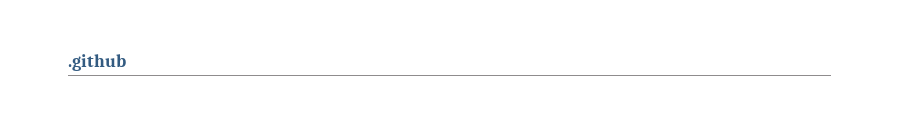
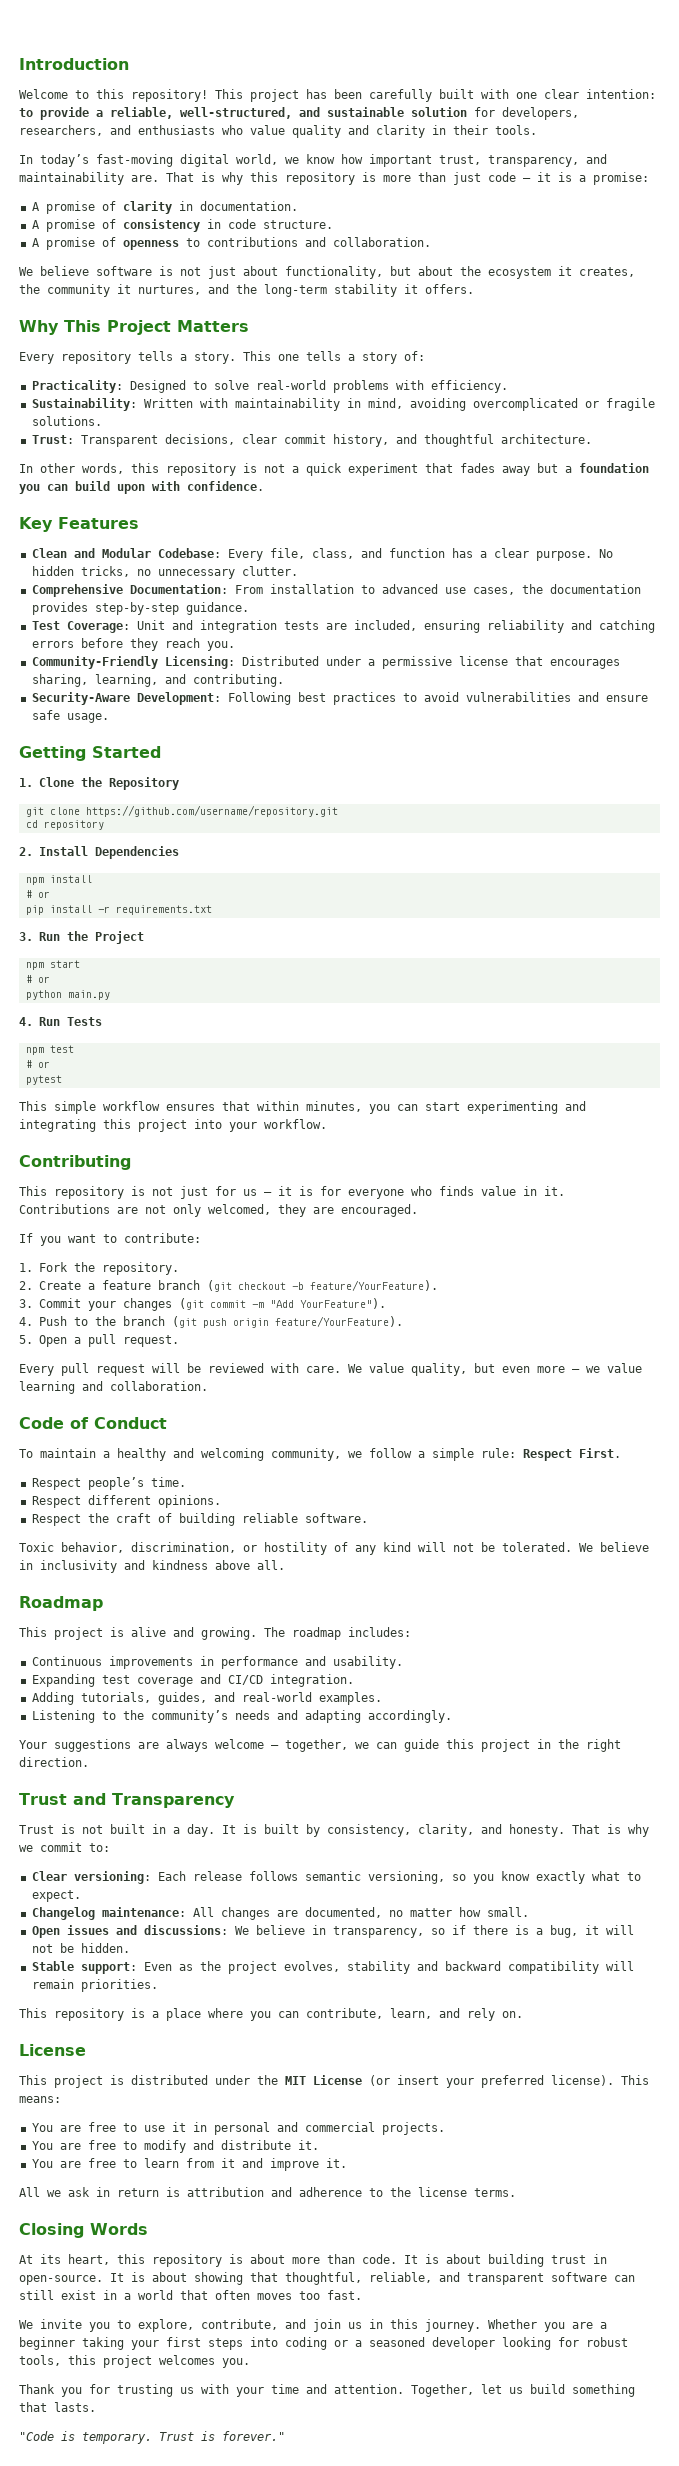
- .github
+ Introduction
+ Welcome to this repository! This project has been carefully built with one clear intention: to provide a reliable, well-structured, and sustainable solution for developers, researchers, and enthusiasts who value quality and clarity in their tools.
+ In today’s fast-moving digital world, we know how important trust, transparency, and maintainability are. That is why this repository is more than just code — it is a promise:
+ A promise of clarity in documentation.
+ A promise of consistency in code structure.
+ A promise of openness to contributions and collaboration.
+ We believe software is not just about functionality, but about the ecosystem it creates, the community it nurtures, and the long-term stability it offers.
+ Why This Project Matters
+ Every repository tells a story. This one tells a story of:
+ Practicality: Designed to solve real-world problems with efficiency.
+ Sustainability: Written with maintainability in mind, avoiding overcomplicated or fragile solutions.
+ Trust: Transparent decisions, clear commit history, and thoughtful architecture.
+ In other words, this repository is not a quick experiment that fades away but a foundation you can build upon with confidence.
+ Key Features
+ Clean and Modular Codebase: Every file, class, and function has a clear purpose. No hidden tricks, no unnecessary clutter.
+ Comprehensive Documentation: From installation to advanced use cases, the documentation provides step-by-step guidance.
+ Test Coverage: Unit and integration tests are included, ensuring reliability and catching errors before they reach you.
+ Community-Friendly Licensing: Distributed under a permissive license that encourages sharing, learning, and contributing.
+ Security-Aware Development: Following best practices to avoid vulnerabilities and ensure safe usage.
+ Getting Started
+ 1. Clone the Repository
+ git clone https://github.com/username/repository.git
+ cd repository
+ 2. Install Dependencies
+ npm install
+ # or
+ pip install -r requirements.txt
+ 3. Run the Project
+ npm start
+ # or
+ python main.py
+ 4. Run Tests
+ npm test
+ # or
+ pytest
+ This simple workflow ensures that within minutes, you can start experimenting and integrating this project into your workflow.
+ Contributing
+ This repository is not just for us — it is for everyone who finds value in it. Contributions are not only welcomed, they are encouraged.
+ If you want to contribute:
+ 1. Fork the repository.
+ 2. Create a feature branch (git checkout -b feature/YourFeature).
+ 3. Commit your changes (git commit -m "Add YourFeature").
+ 4. Push to the branch (git push origin feature/YourFeature).
+ 5. Open a pull request.
+ Every pull request will be reviewed with care. We value quality, but even more — we value learning and collaboration.
+ Code of Conduct
+ To maintain a healthy and welcoming community, we follow a simple rule: Respect First.
+ Respect people’s time.
+ Respect different opinions.
+ Respect the craft of building reliable software.
+ Toxic behavior, discrimination, or hostility of any kind will not be tolerated. We believe in inclusivity and kindness above all.
+ Roadmap
+ This project is alive and growing. The roadmap includes:
+ Continuous improvements in performance and usability.
+ Expanding test coverage and CI/CD integration.
+ Adding tutorials, guides, and real-world examples.
+ Listening to the community’s needs and adapting accordingly.
+ Your suggestions are always welcome — together, we can guide this project in the right direction.
+ Trust and Transparency
+ Trust is not built in a day. It is built by consistency, clarity, and honesty. That is why we commit to:
+ Clear versioning: Each release follows semantic versioning, so you know exactly what to expect.
+ Changelog maintenance: All changes are documented, no matter how small.
+ Open issues and discussions: We believe in transparency, so if there is a bug, it will not be hidden.
+ Stable support: Even as the project evolves, stability and backward compatibility will remain priorities.
+ This repository is a place where you can contribute, learn, and rely on.
+ License
+ This project is distributed under the MIT License (or insert your preferred license). This means:
+ You are free to use it in personal and commercial projects.
+ You are free to modify and distribute it.
+ You are free to learn from it and improve it.
+ All we ask in return is attribution and adherence to the license terms.
+ Closing Words
+ At its heart, this repository is about more than code. It is about building trust in open-source. It is about showing that thoughtful, reliable, and transparent software can still exist in a world that often moves too fast.
+ We invite you to explore, contribute, and join us in this journey. Whether you are a beginner taking your first steps into coding or a seasoned developer looking for robust tools, this project welcomes you.
+ Thank you for trusting us with your time and attention. Together, let us build something that lasts.
+ "Code is temporary. Trust is forever."

